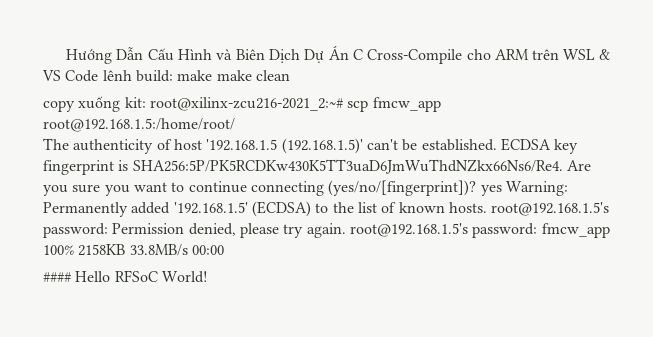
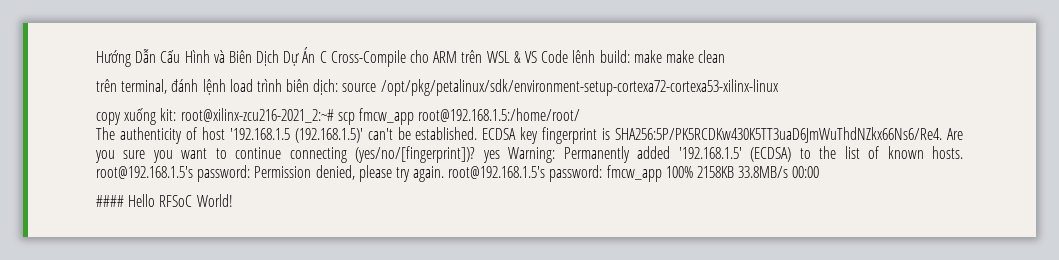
+ trên terminal, đánh lệnh load trình biên dịch: source /opt/pkg/petalinux/sdk/environment-setup-cortexa72-cortexa53-xilinx-linux

